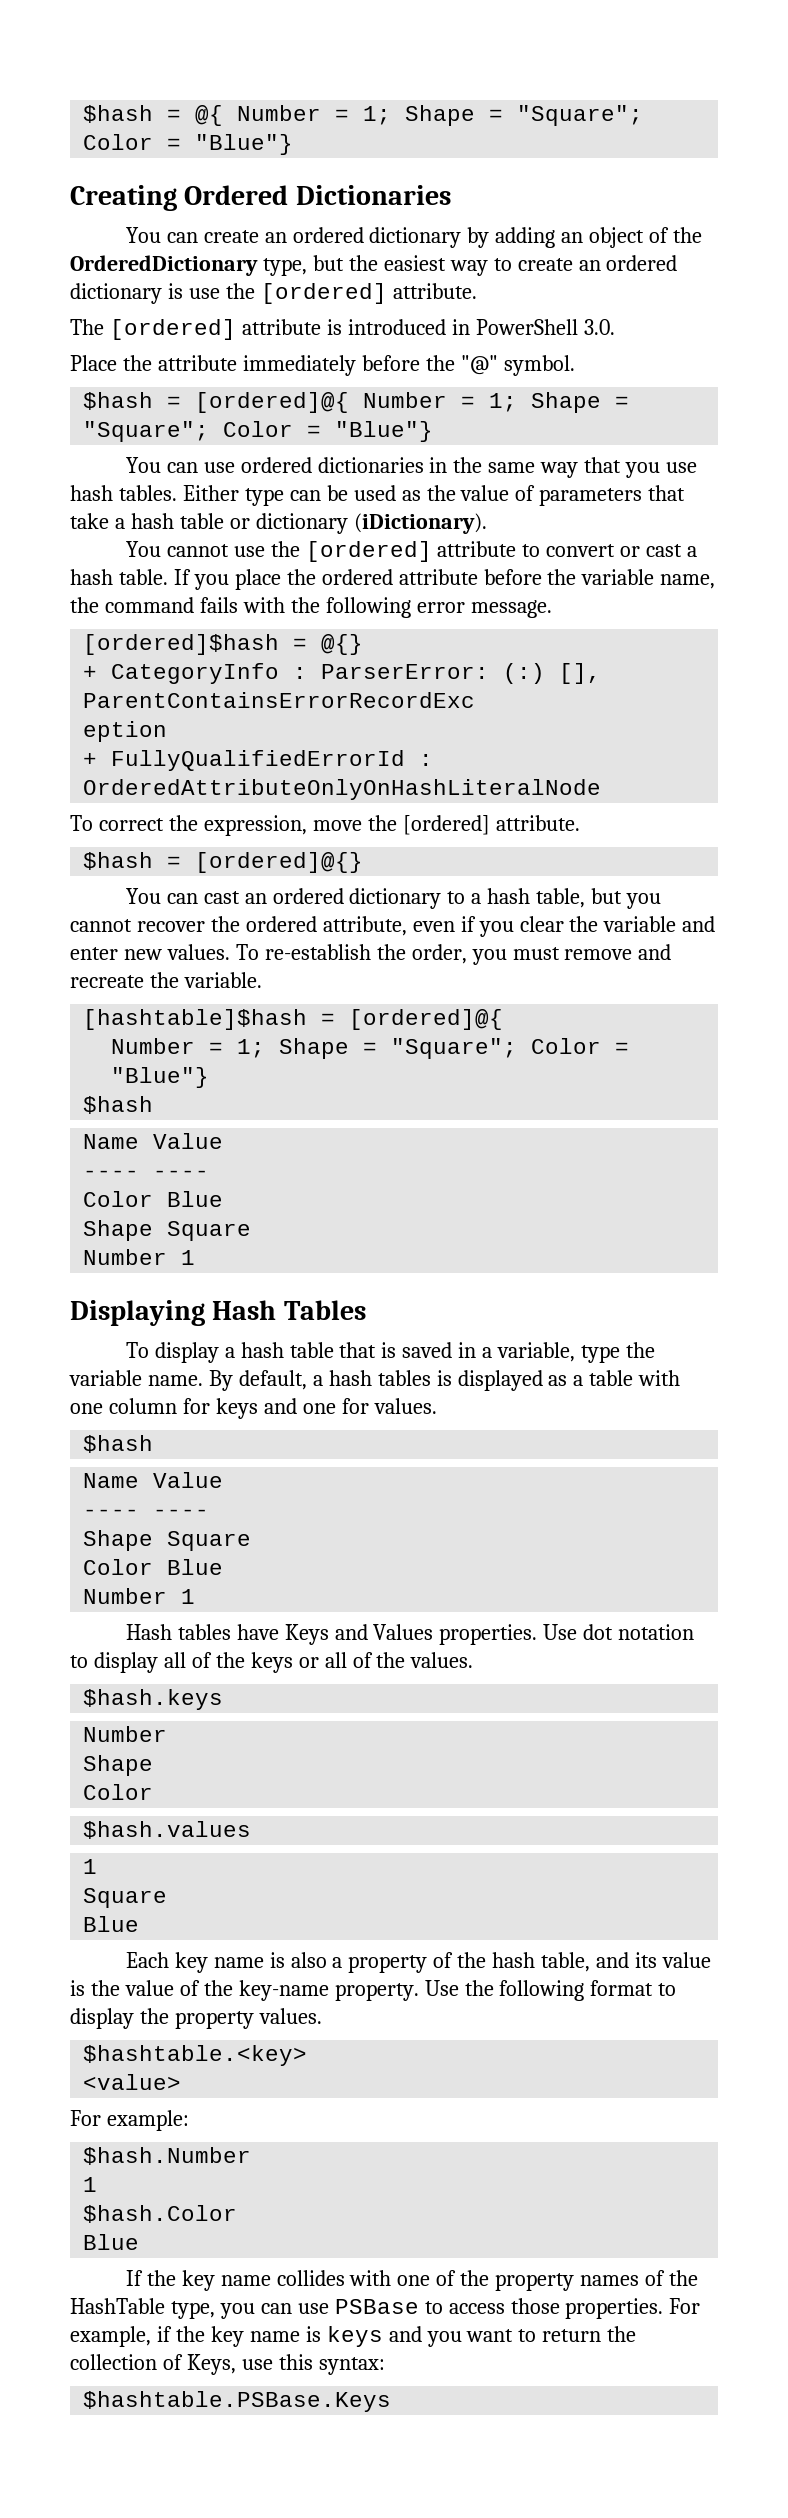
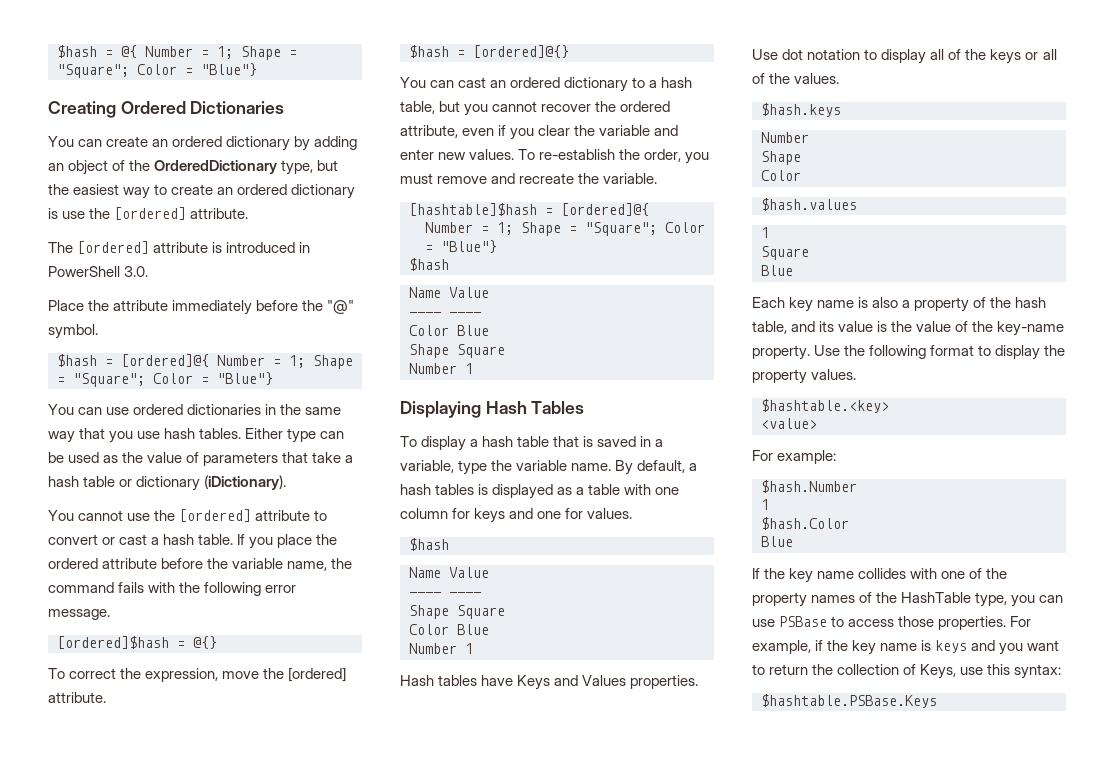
- + CategoryInfo : ParserError: (:) [], ParentContainsErrorRecordExc
- eption
- + FullyQualifiedErrorId : OrderedAttributeOnlyOnHashLiteralNode

